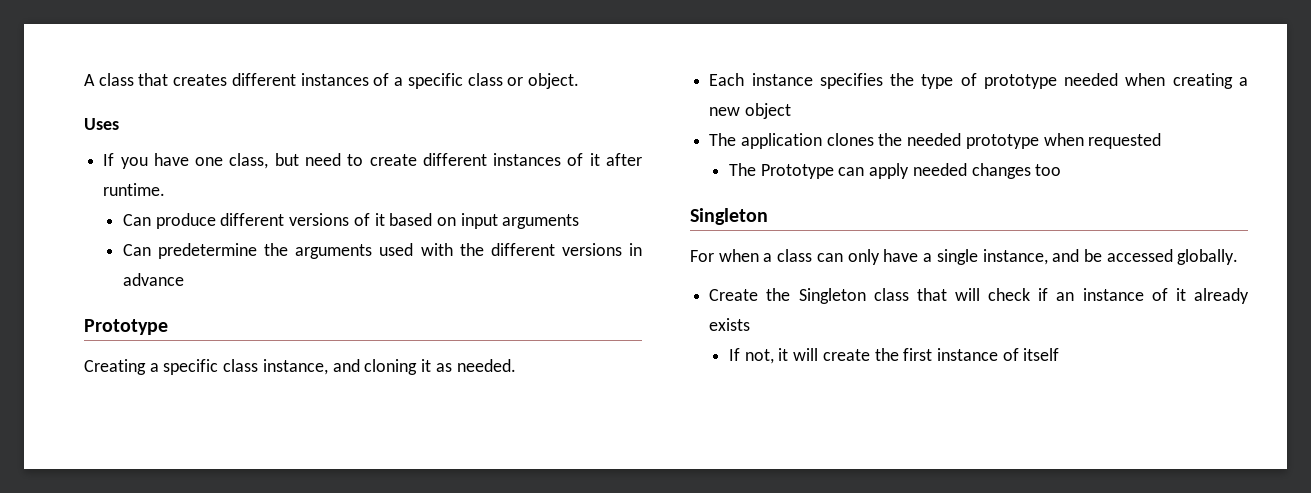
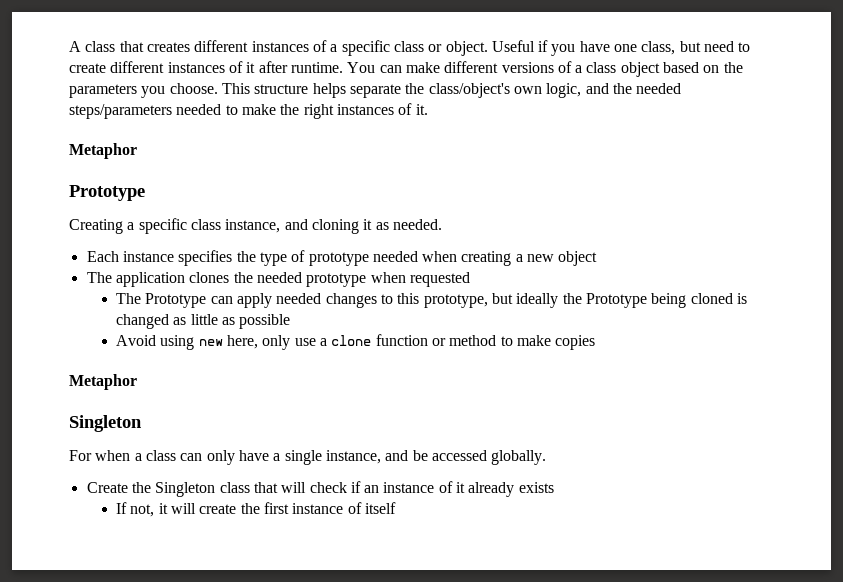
- A class that creates different instances of a specific class or object.
- Uses
- If you have one class, but need to create different instances of it after runtime.
- Can produce different versions of it based on input arguments
- Can predetermine the arguments used with the different versions in advance
+ A class that creates different instances of a specific class or object. Useful if you have one class, but need to create different instances of it after runtime. You can make different versions of a class object based on the parameters you choose. This structure helps separate the class/object's own logic, and the needed steps/parameters needed to make the right instances of it.
+ Metaphor
- The Prototype can apply needed changes too
+ The Prototype can apply needed changes to this prototype, but ideally the Prototype being cloned is changed as little as possible
+ Avoid using new here, only use a clone function or method to make copies
+ Metaphor

